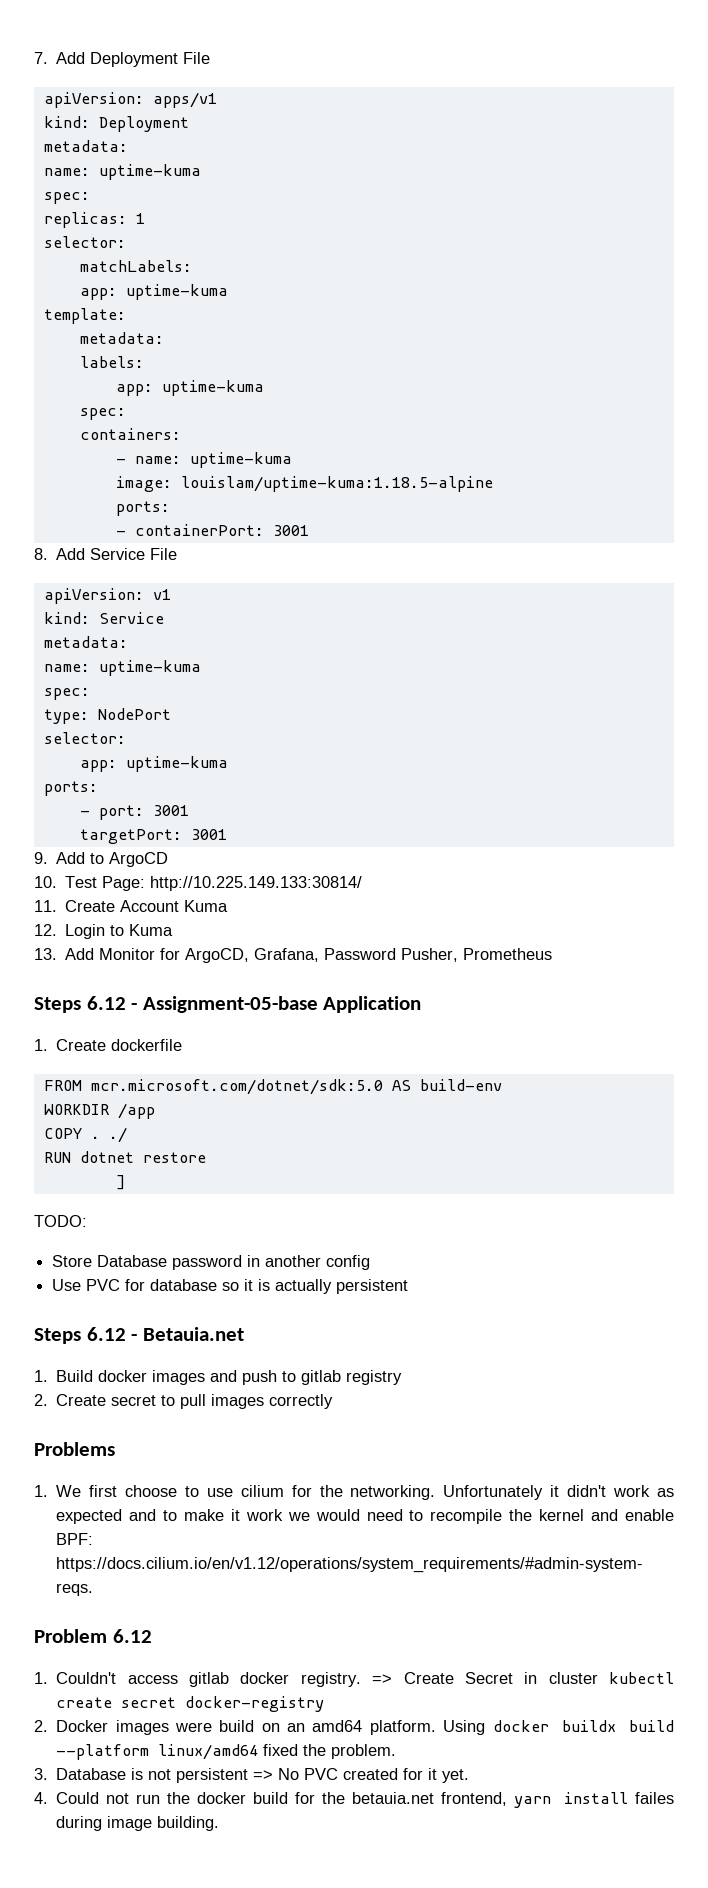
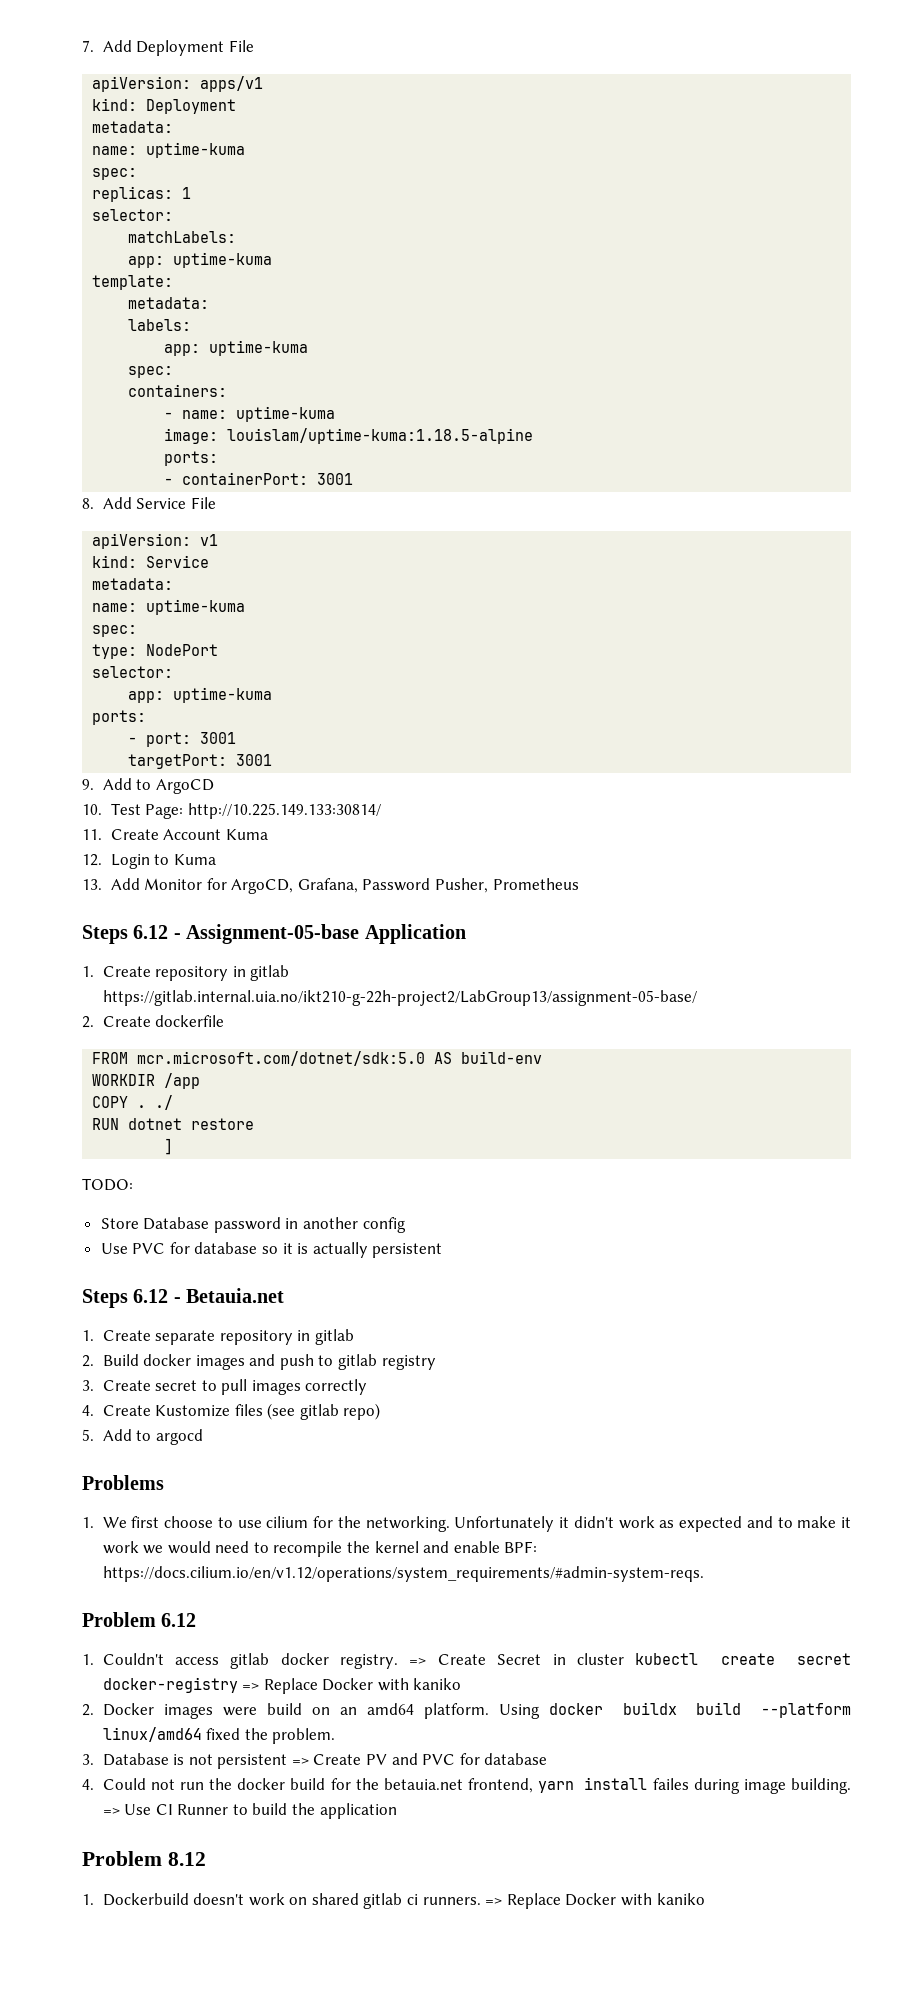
- 1. Create dockerfile
+ 1. Create repository in gitlab https://gitlab.internal.uia.no/ikt210-g-22h-project2/LabGroup13/assignment-05-base/
+ 2. Create dockerfile
- 1. Build docker images and push to gitlab registry
+ 1. Create separate repository in gitlab
+ 2. Build docker images and push to gitlab registry
- 2. Create secret to pull images correctly
+ 3. Create secret to pull images correctly
+ 4. Create Kustomize files (see gitlab repo)
+ 5. Add to argocd
- => Create Secret in cluster kubectl create secret docker-registry
+ => Create Secret in cluster kubectl create secret docker-registry => Replace Docker with kaniko
- 3. Database is not persistent => No PVC created for it yet.
+ 3. Database is not persistent => Create PV and PVC for database
+ => Use CI Runner to build the application
+ Problem 8.12
+ 1. Dockerbuild doesn't work on shared gitlab ci runners. => Replace Docker with kaniko

